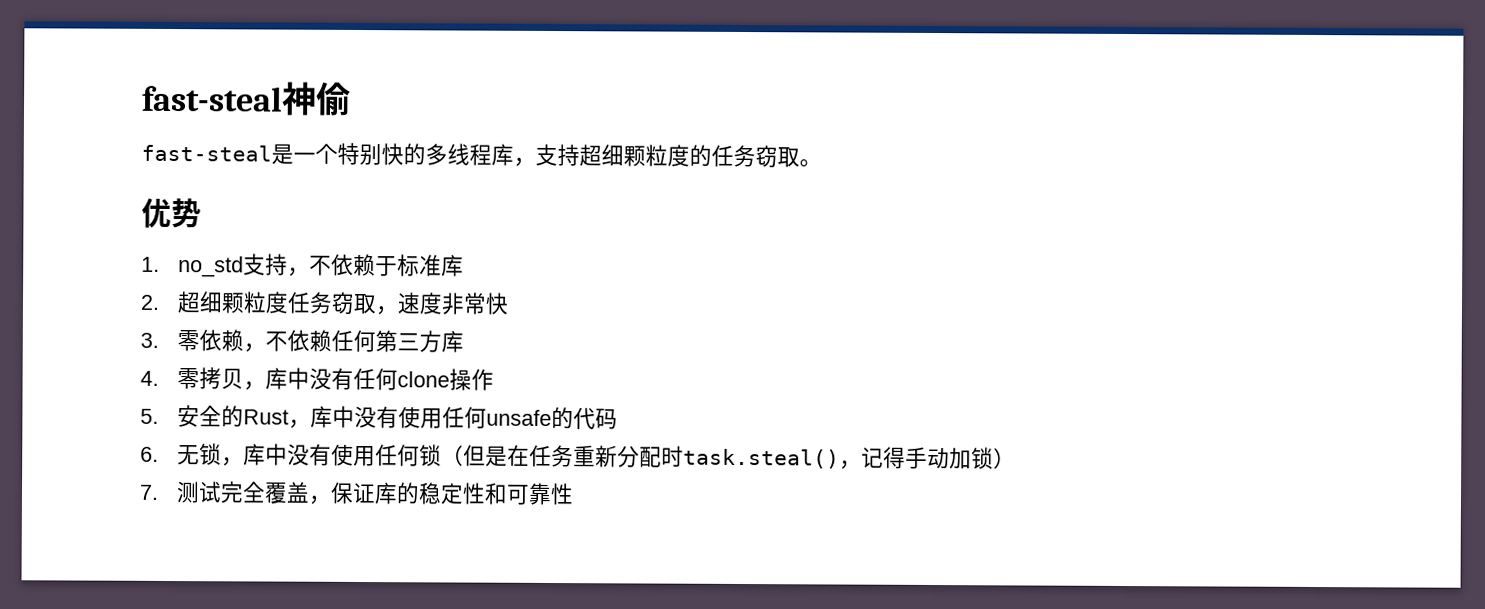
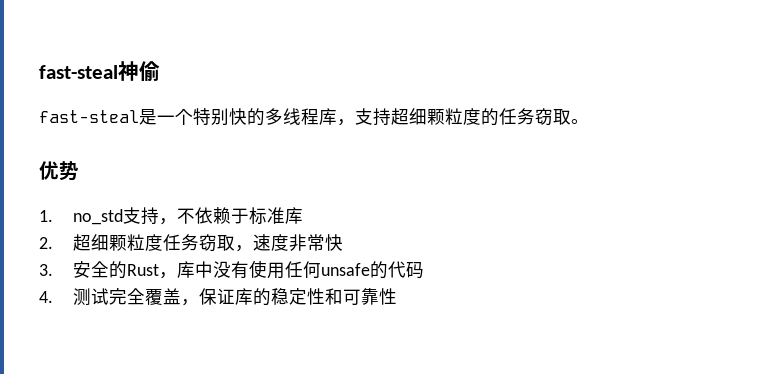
- 3.零依赖，不依赖任何第三方库
- 4.零拷贝，库中没有任何clone操作
- 5.安全的Rust，库中没有使用任何unsafe的代码
+ 3.安全的Rust，库中没有使用任何unsafe的代码
- 6.无锁，库中没有使用任何锁（但是在任务重新分配时task.steal()，记得手动加锁）
- 7.测试完全覆盖，保证库的稳定性和可靠性
+ 4.测试完全覆盖，保证库的稳定性和可靠性

